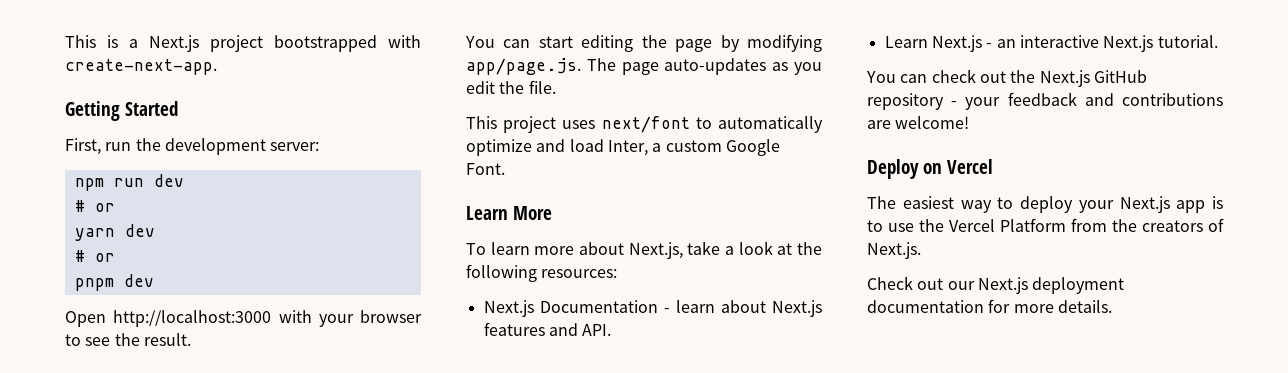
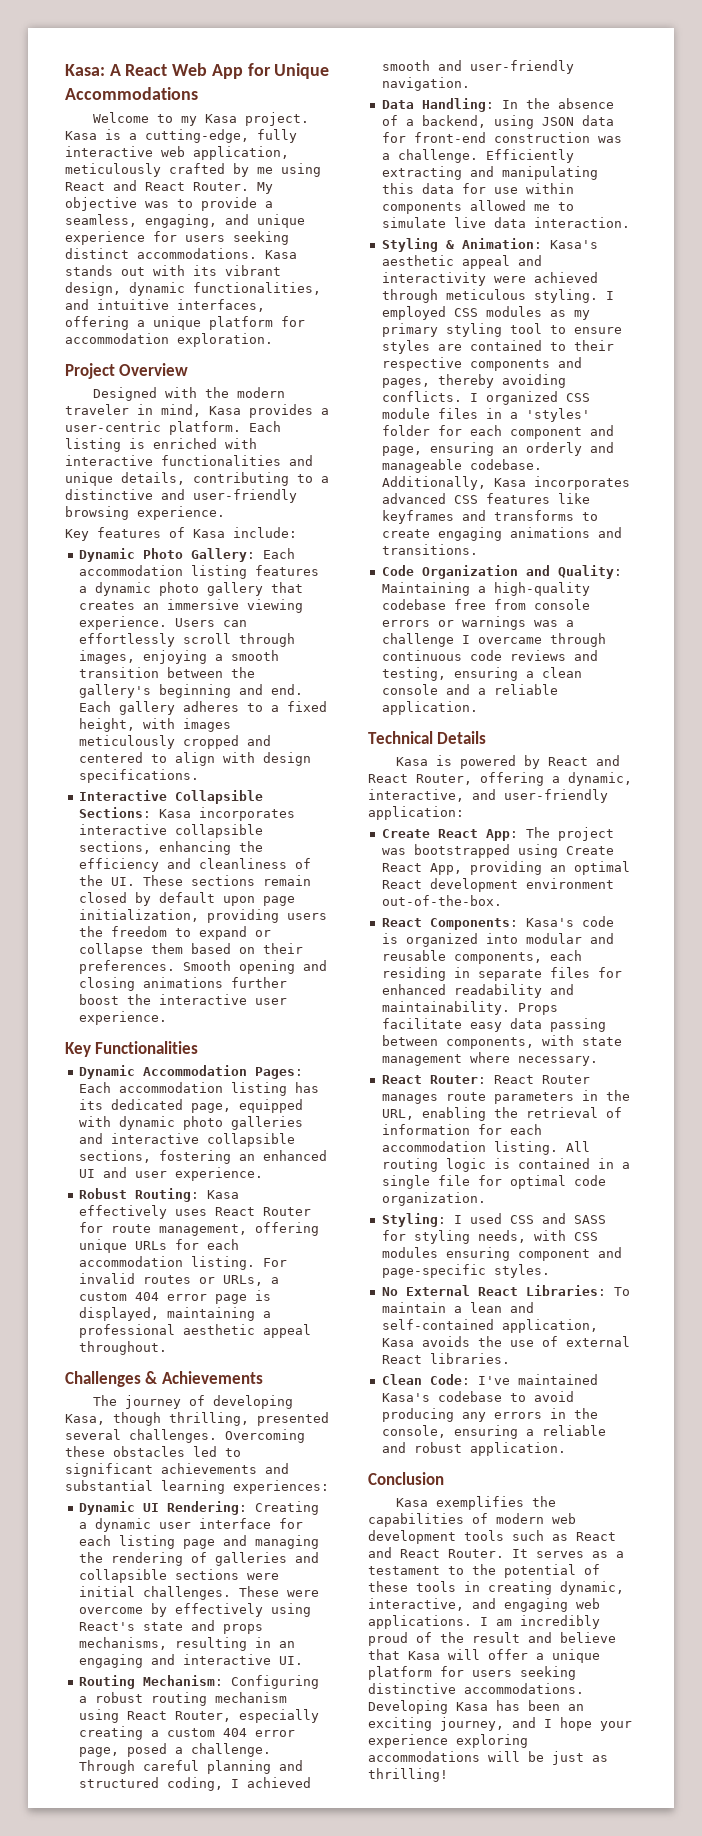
- This is a Next.js project bootstrapped with create-next-app.
- Getting Started
- First, run the development server:
- npm run dev
- # or
- yarn dev
- # or
- pnpm dev
- Open http://localhost:3000 with your browser to see the result.
- You can start editing the page by modifying app/page.js. The page auto-updates as you edit the file.
- This project uses next/font to automatically optimize and load Inter, a custom Google Font.
- Learn More
- To learn more about Next.js, take a look at the following resources:
- Next.js Documentation - learn about Next.js features and API.
- Learn Next.js - an interactive Next.js tutorial.
- You can check out the Next.js GitHub repository - your feedback and contributions are welcome!
- Deploy on Vercel
- The easiest way to deploy your Next.js app is to use the Vercel Platform from the creators of Next.js.
- Check out our Next.js deployment documentation for more details.
+ Kasa: A React Web App for Unique Accommodations
+ Welcome to my Kasa project. Kasa is a cutting-edge, fully interactive web application, meticulously crafted by me using React and React Router. My objective was to provide a seamless, engaging, and unique experience for users seeking distinct accommodations. Kasa stands out with its vibrant design, dynamic functionalities, and intuitive interfaces, offering a unique platform for accommodation exploration.
+ Project Overview
+ Designed with the modern traveler in mind, Kasa provides a user-centric platform. Each listing is enriched with interactive functionalities and unique details, contributing to a distinctive and user-friendly browsing experience.
+ Key features of Kasa include:
+ Dynamic Photo Gallery: Each accommodation listing features a dynamic photo gallery that creates an immersive viewing experience. Users can effortlessly scroll through images, enjoying a smooth transition between the gallery's beginning and end. Each gallery adheres to a fixed height, with images meticulously cropped and centered to align with design specifications.
+ Interactive Collapsible Sections: Kasa incorporates interactive collapsible sections, enhancing the efficiency and cleanliness of the UI. These sections remain closed by default upon page initialization, providing users the freedom to expand or collapse them based on their preferences. Smooth opening and closing animations further boost the interactive user experience.
+ Key Functionalities
+ Dynamic Accommodation Pages: Each accommodation listing has its dedicated page, equipped with dynamic photo galleries and interactive collapsible sections, fostering an enhanced UI and user experience.
+ Robust Routing: Kasa effectively uses React Router for route management, offering unique URLs for each accommodation listing. For invalid routes or URLs, a custom 404 error page is displayed, maintaining a professional aesthetic appeal throughout.
+ Challenges & Achievements
+ The journey of developing Kasa, though thrilling, presented several challenges. Overcoming these obstacles led to significant achievements and substantial learning experiences:
+ Dynamic UI Rendering: Creating a dynamic user interface for each listing page and managing the rendering of galleries and collapsible sections were initial challenges. These were overcome by effectively using React's state and props mechanisms, resulting in an engaging and interactive UI.
+ Routing Mechanism: Configuring a robust routing mechanism using React Router, especially creating a custom 404 error page, posed a challenge. Through careful planning and structured coding, I achieved smooth and user-friendly navigation.
+ Data Handling: In the absence of a backend, using JSON data for front-end construction was a challenge. Efficiently extracting and manipulating this data for use within components allowed me to simulate live data interaction.
+ Styling & Animation: Kasa's aesthetic appeal and interactivity were achieved through meticulous styling. I employed CSS modules as my primary styling tool to ensure styles are contained to their respective components and pages, thereby avoiding conflicts. I organized CSS module files in a 'styles' folder for each component and page, ensuring an orderly and manageable codebase. Additionally, Kasa incorporates advanced CSS features like keyframes and transforms to create engaging animations and transitions.
+ Code Organization and Quality: Maintaining a high-quality codebase free from console errors or warnings was a challenge I overcame through continuous code reviews and testing, ensuring a clean console and a reliable application.
+ Technical Details
+ Kasa is powered by React and React Router, offering a dynamic, interactive, and user-friendly application:
+ Create React App: The project was bootstrapped using Create React App, providing an optimal React development environment out-of-the-box.
+ React Components: Kasa's code is organized into modular and reusable components, each residing in separate files for enhanced readability and maintainability. Props facilitate easy data passing between components, with state management where necessary.
+ React Router: React Router manages route parameters in the URL, enabling the retrieval of information for each accommodation listing. All routing logic is contained in a single file for optimal code organization.
+ Styling: I used CSS and SASS for styling needs, with CSS modules ensuring component and page-specific styles.
+ No External React Libraries: To maintain a lean and self-contained application, Kasa avoids the use of external React libraries.
+ Clean Code: I've maintained Kasa's codebase to avoid producing any errors in the console, ensuring a reliable and robust application.
+ Conclusion
+ Kasa exemplifies the capabilities of modern web development tools such as React and React Router. It serves as a testament to the potential of these tools in creating dynamic, interactive, and engaging web applications. I am incredibly proud of the result and believe that Kasa will offer a unique platform for users seeking distinctive accommodations. Developing Kasa has been an exciting journey, and I hope your experience exploring accommodations will be just as thrilling!

